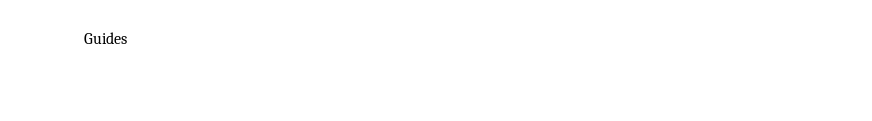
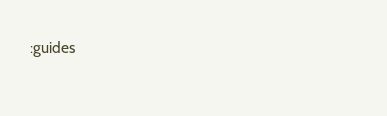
- Guides
+ :guides

